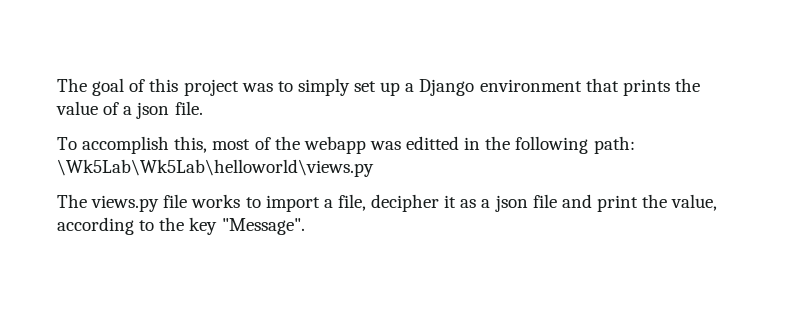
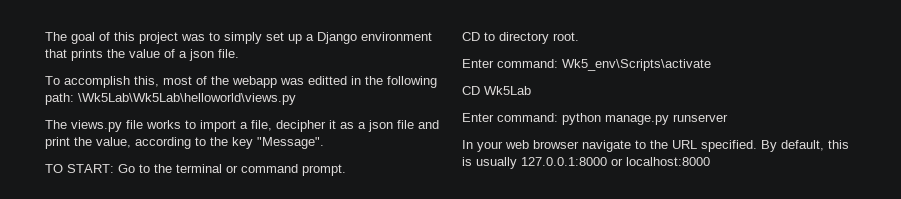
+ TO START: Go to the terminal or command prompt.
+ CD to directory root.
+ Enter command: Wk5_env\Scripts\activate
+ CD Wk5Lab
+ Enter command: python manage.py runserver
+ In your web browser navigate to the URL specified. By default, this is usually 127.0.0.1:8000 or localhost:8000

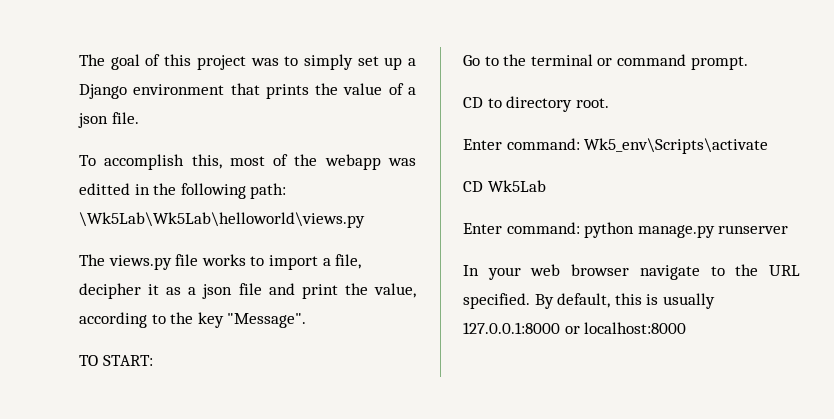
- TO START: Go to the terminal or command prompt.
+ TO START:
+ Go to the terminal or command prompt.

